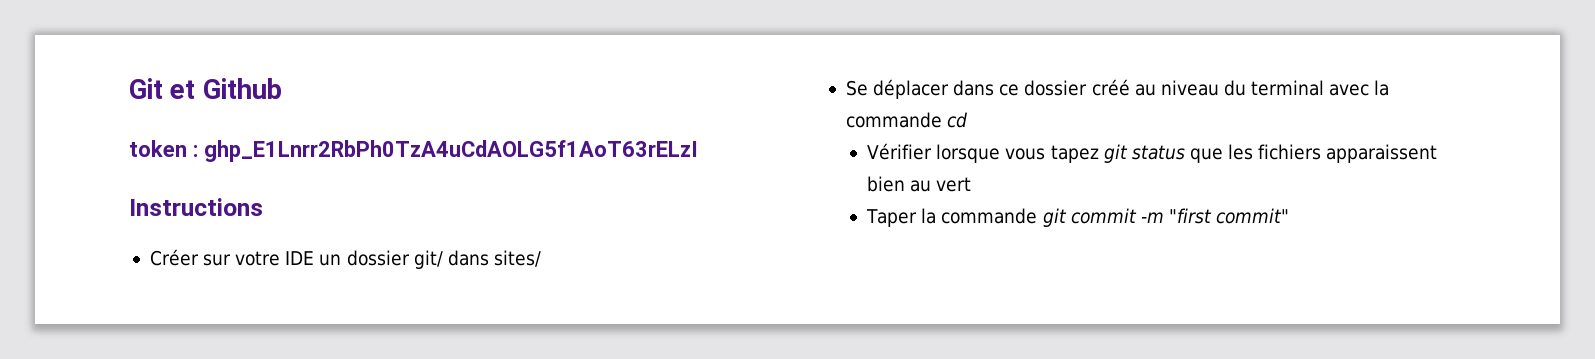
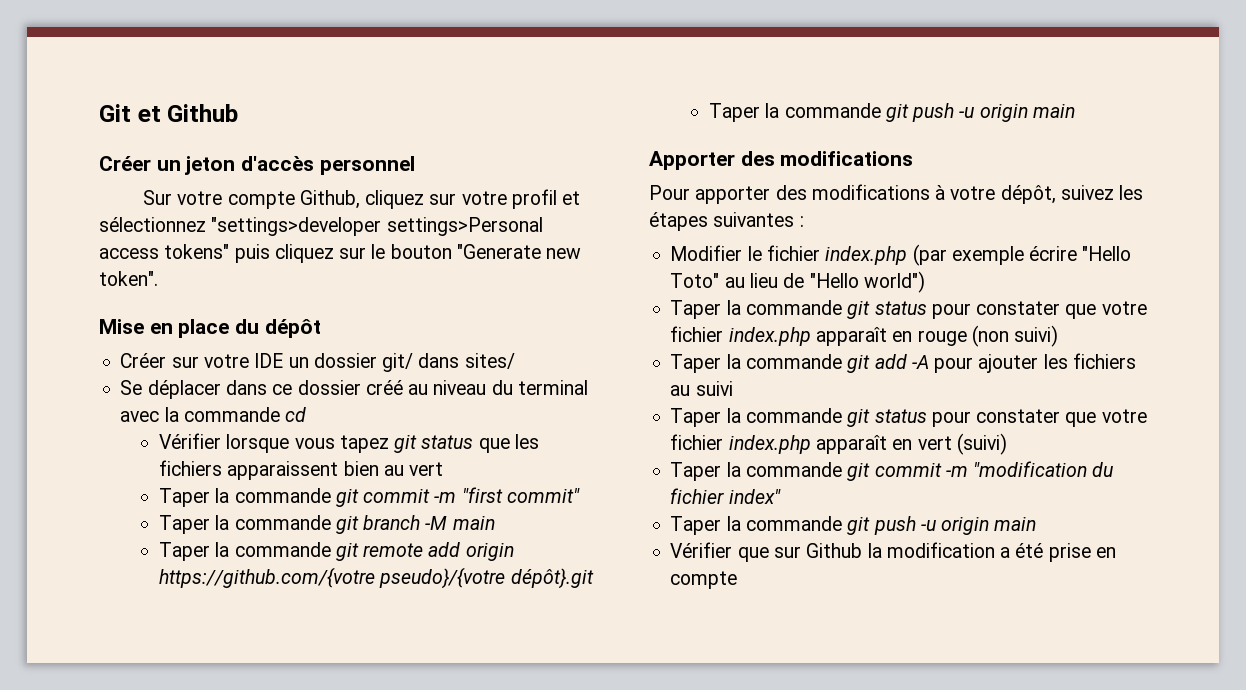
- token : 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
- Instructions
+ Créer un jeton d'accès personnel
+ Sur votre compte Github, cliquez sur votre profil et sélectionnez "settings>developer settings>Personal access tokens" puis cliquez sur le bouton "Generate new token".
+ Mise en place du dépôt
+ Taper la commande git branch -M main
+ Taper la commande git remote add origin https://github.com/{votre pseudo}/{votre dépôt}.git
+ Taper la commande git push -u origin main
+ Apporter des modifications
+ Pour apporter des modifications à votre dépôt, suivez les étapes suivantes :
+ Modifier le fichier index.php (par exemple écrire "Hello Toto" au lieu de "Hello world")
+ Taper la commande git status pour constater que votre fichier index.php apparaît en rouge (non suivi)
+ Taper la commande git add -A pour ajouter les fichiers au suivi
+ Taper la commande git status pour constater que votre fichier index.php apparaît en vert (suivi)
+ Taper la commande git commit -m "modification du fichier index"
+ Taper la commande git push -u origin main
+ Vérifier que sur Github la modification a été prise en compte

